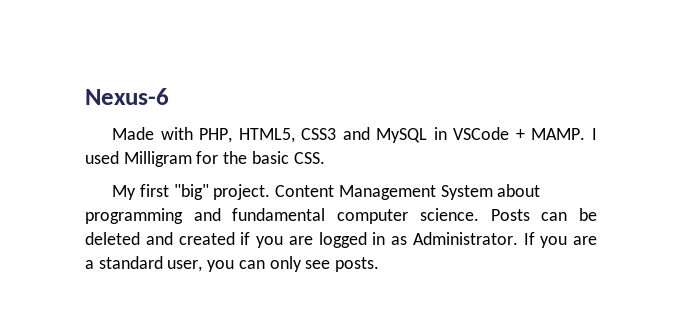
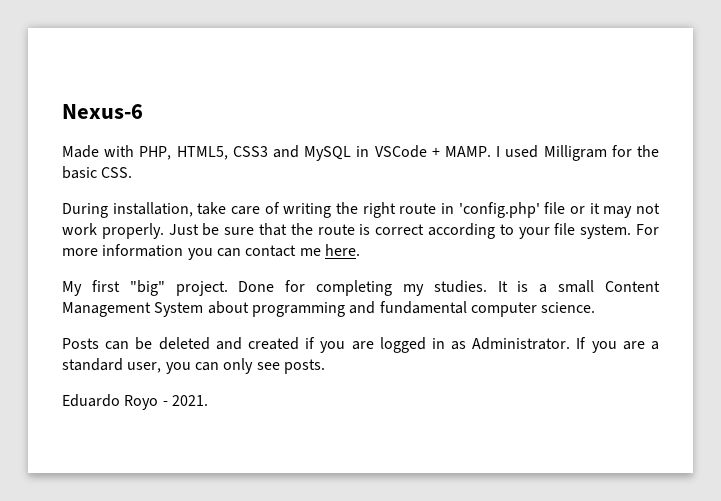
- My first "big" project. Content Management System about programming and fundamental computer science. Posts can be deleted and created if you are logged in as Administrator.
+ During installation, take care of writing the right route in 'config.php' file or it may not work properly. Just be sure that the route is correct according to your file system. For more information you can contact me here.
+ My first "big" project. Done for completing my studies. It is a small Content Management System about programming and fundamental computer science.
+ Posts can be deleted and created if you are logged in as Administrator.
+ Eduardo Royo - 2021.

